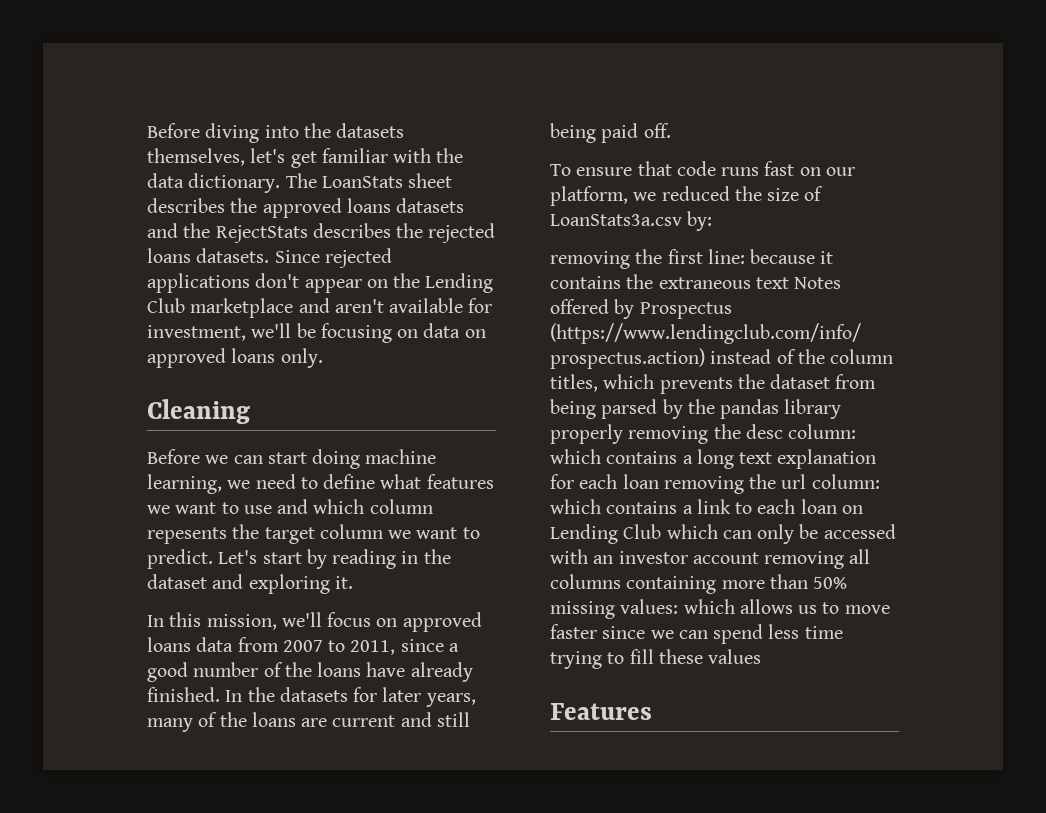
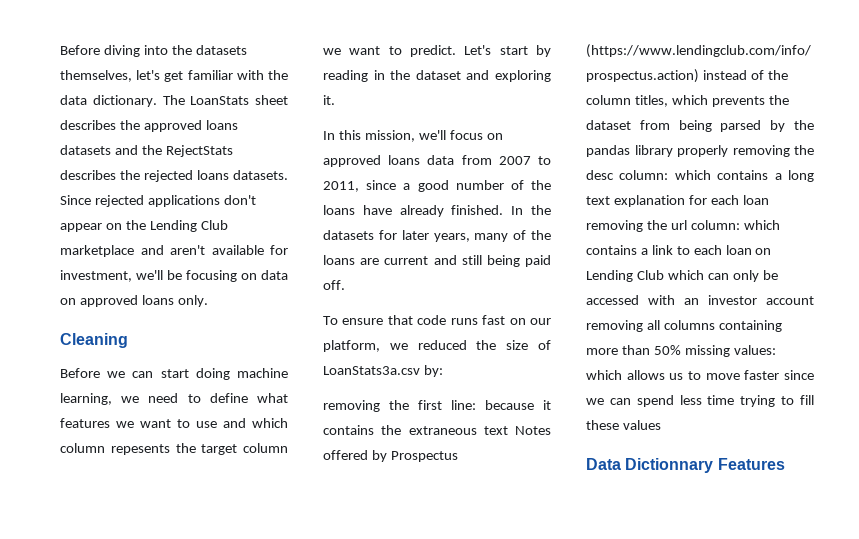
- Features
+ Data Dictionnary Features

